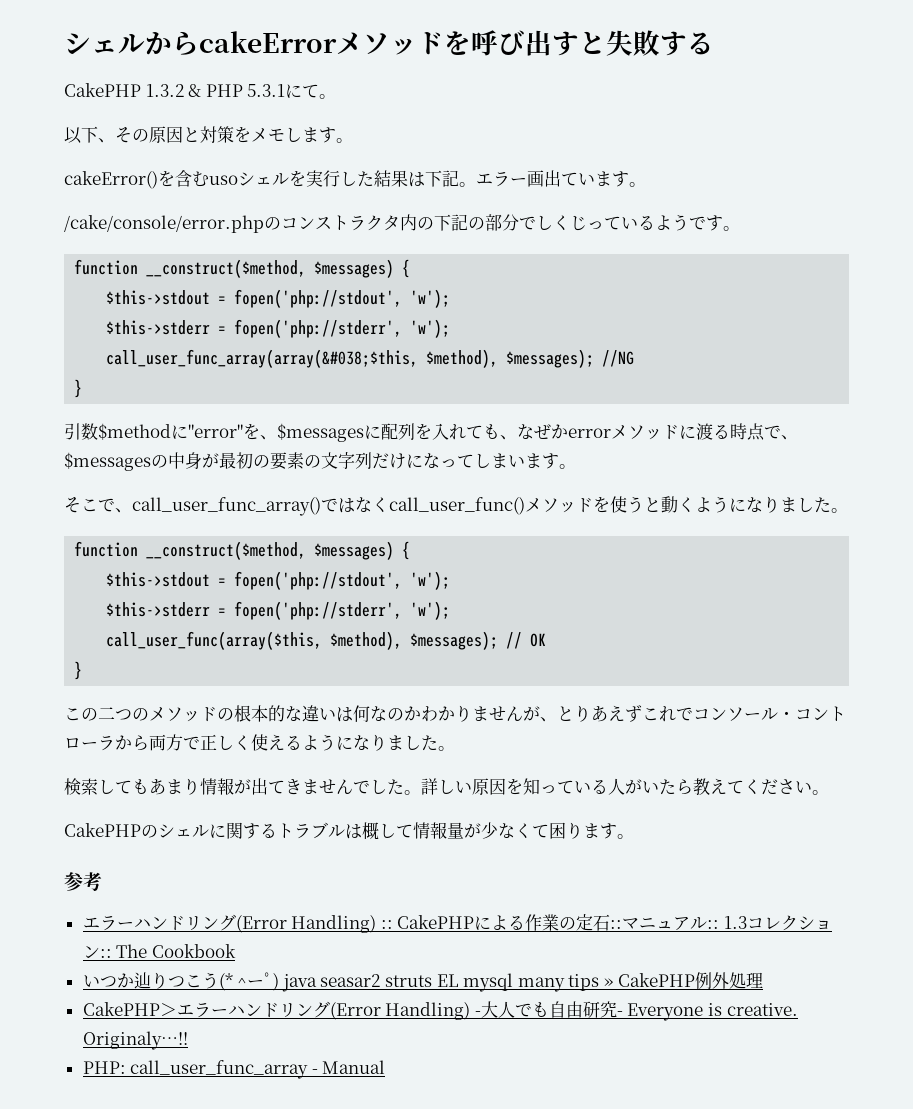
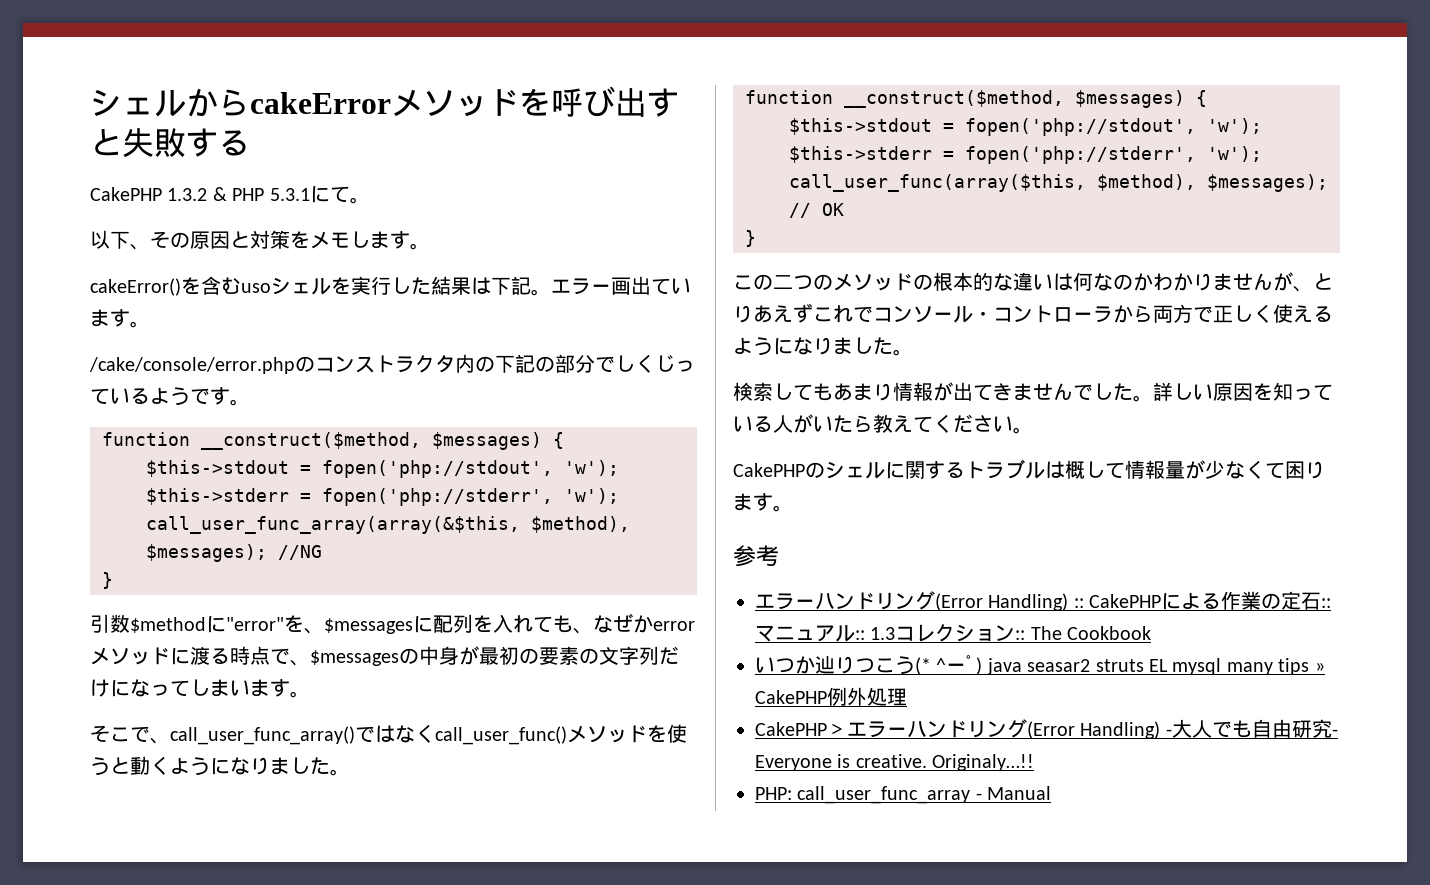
- call_user_func_array(array(&#038;$this, $method), $messages); //NG
+ call_user_func_array(array(&$this, $method), $messages); //NG

